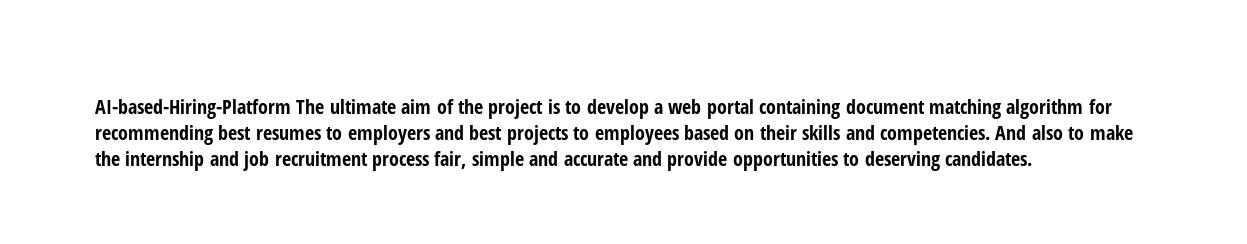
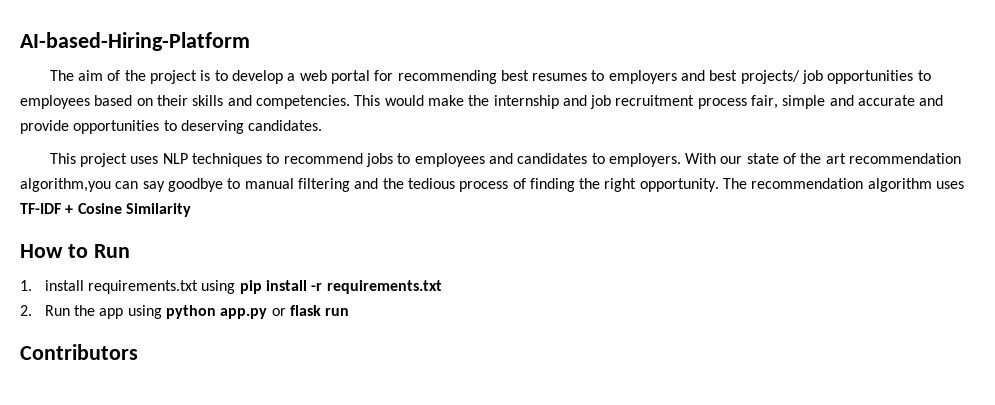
- AI-based-Hiring-Platform The ultimate aim of the project is to develop a web portal containing document matching algorithm for recommending best resumes to employers and best projects to employees based on their skills and competencies.
+ AI-based-Hiring-Platform
+ The aim of the project is to develop a web portal for recommending best resumes to employers and best projects/ job opportunities to employees based on their skills and competencies.
- And also to make the internship and job recruitment process fair, simple and accurate and provide opportunities to deserving candidates.
+ This would make the internship and job recruitment process fair, simple and accurate and provide opportunities to deserving candidates.
+ This project uses NLP techniques to recommend jobs to employees and candidates to employers. With our state of the art recommendation algorithm,you can say goodbye to manual filtering and the tedious process of finding the right opportunity. The recommendation algorithm uses TF-IDF + Cosine Similarity
+ How to Run
+ 1. install requirements.txt using pip install -r requirements.txt
+ 2. Run the app using python app.py or flask run
+ Contributors

